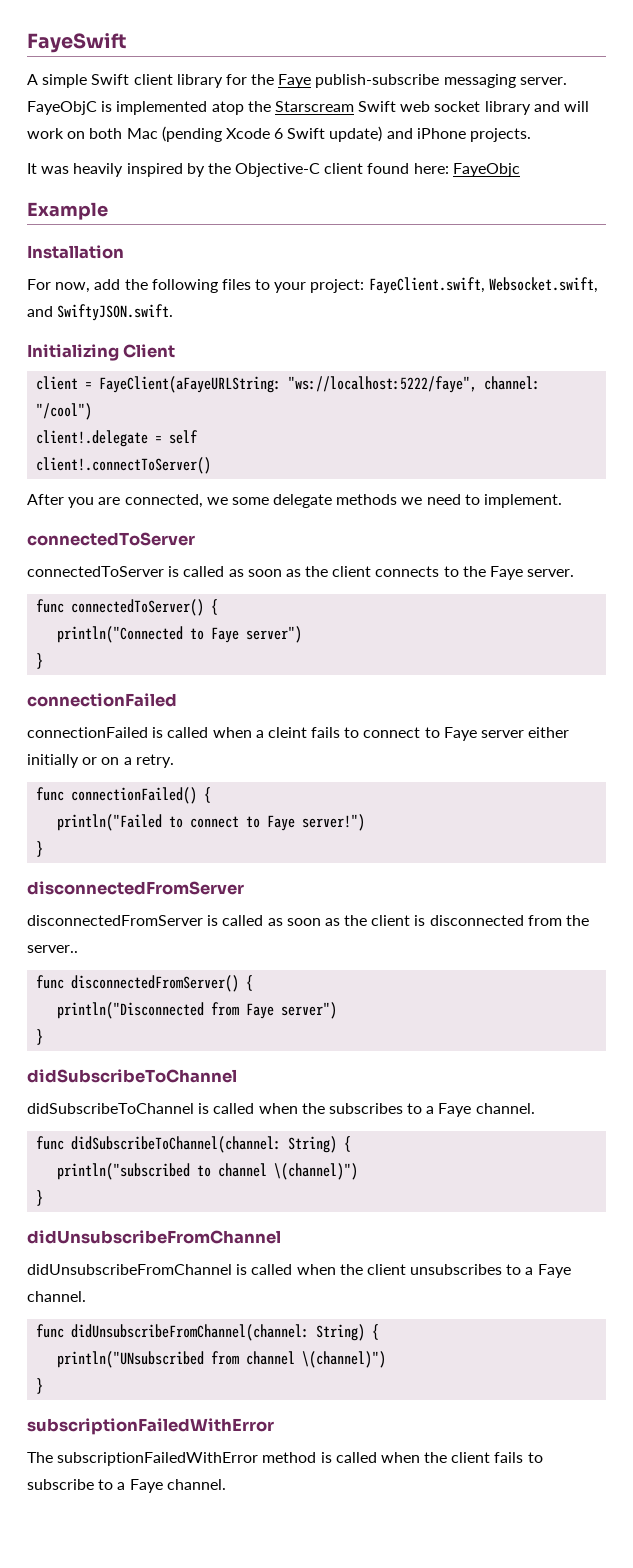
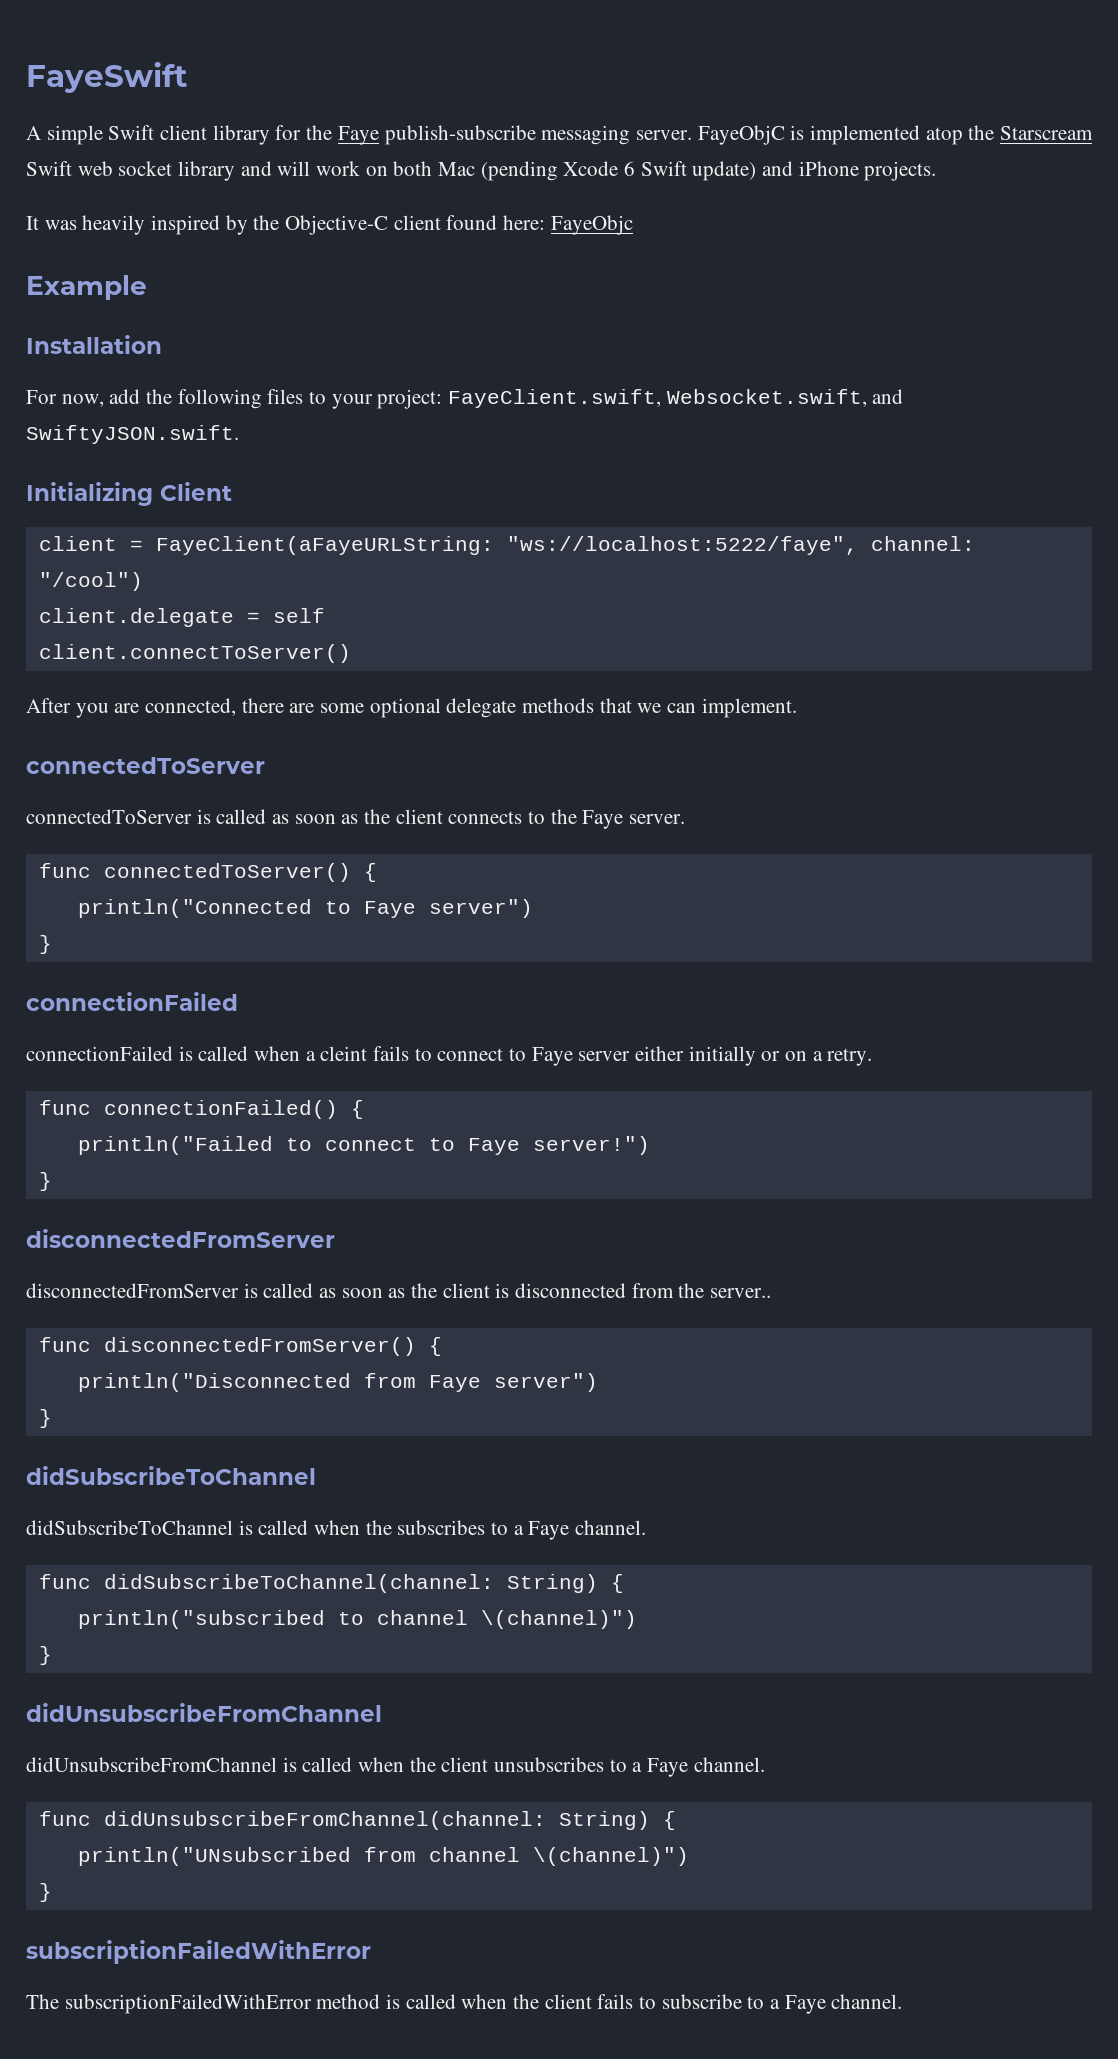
- client!.delegate = self
+ client.delegate = self
- client!.connectToServer()
+ client.connectToServer()
- After you are connected, we some delegate methods we need to implement.
+ After you are connected, there are some optional delegate methods that we can implement.

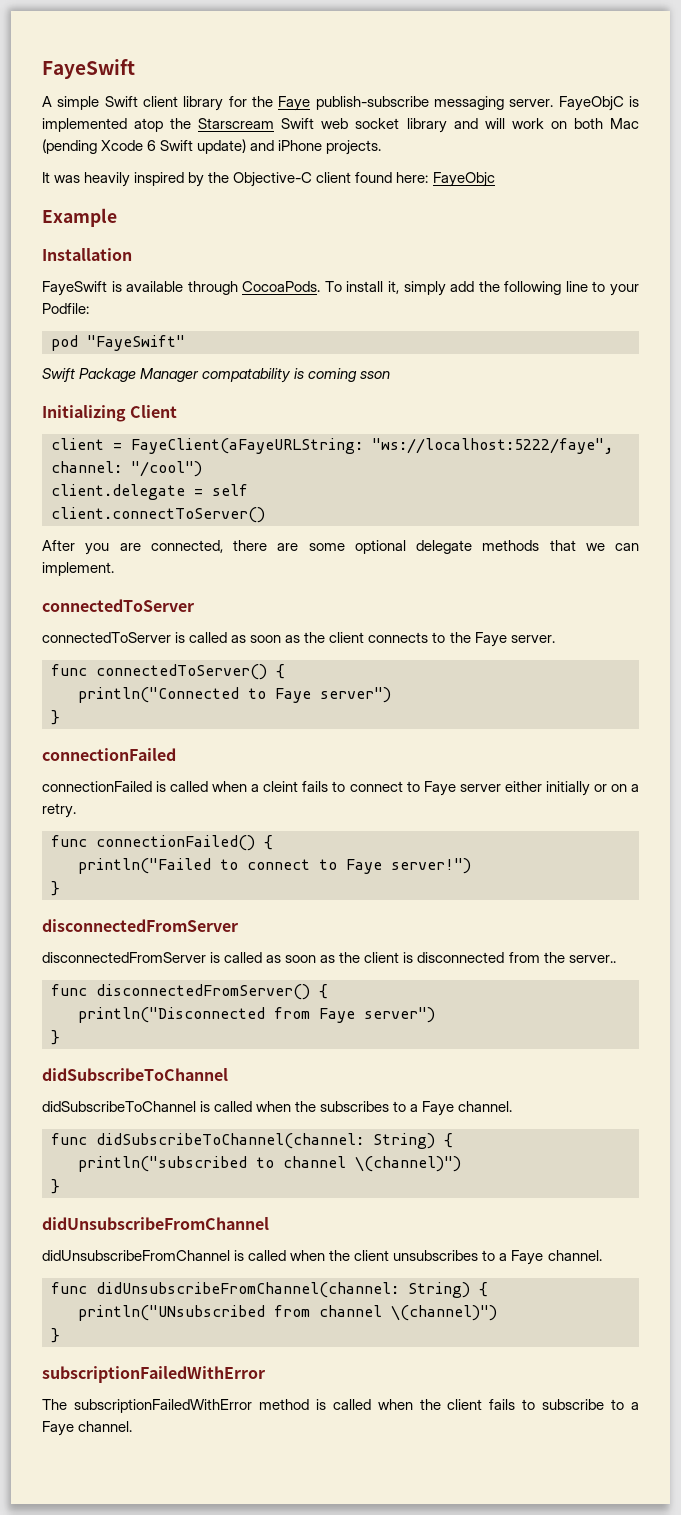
- For now, add the following files to your project: FayeClient.swift, Websocket.swift, and SwiftyJSON.swift.
+ FayeSwift is available through CocoaPods. To install it, simply add the following line to your Podfile:
+ pod "FayeSwift"
+ Swift Package Manager compatability is coming sson

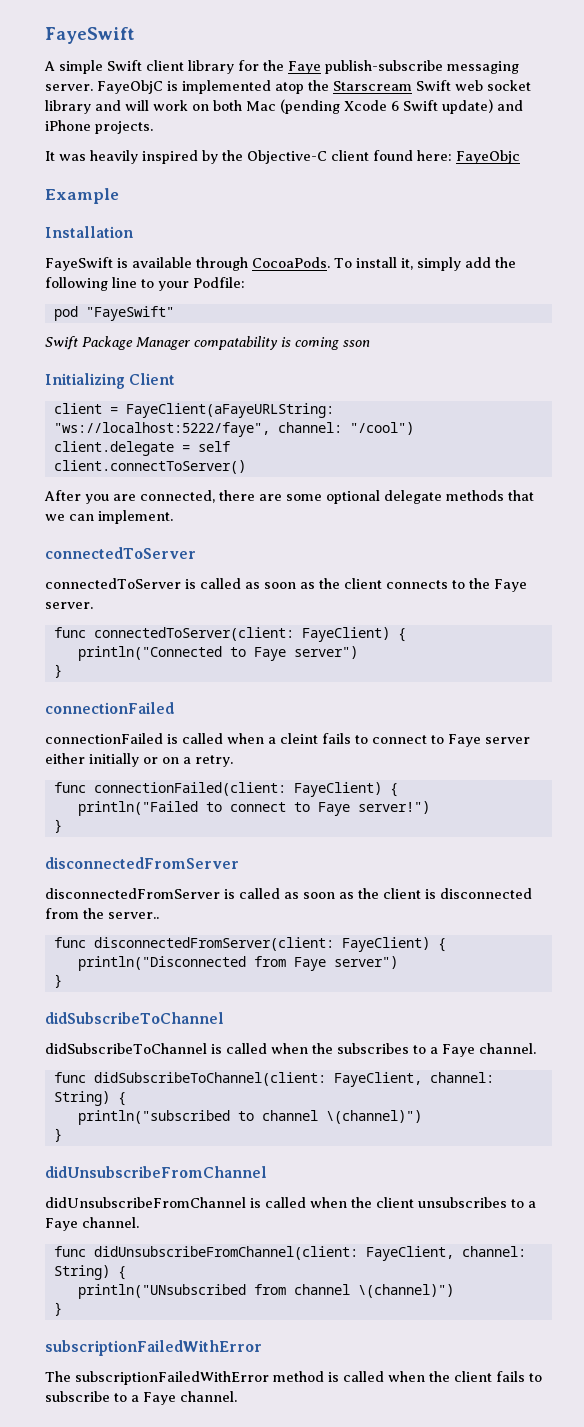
- func connectedToServer() {
+ func connectedToServer(client: FayeClient) {
- func connectionFailed() {
+ func connectionFailed(client: FayeClient) {
- func disconnectedFromServer() {
+ func disconnectedFromServer(client: FayeClient) {
- func didSubscribeToChannel(channel: String) {
+ func didSubscribeToChannel(client: FayeClient, channel: String) {
- func didUnsubscribeFromChannel(channel: String) {
+ func didUnsubscribeFromChannel(client: FayeClient, channel: String) {

